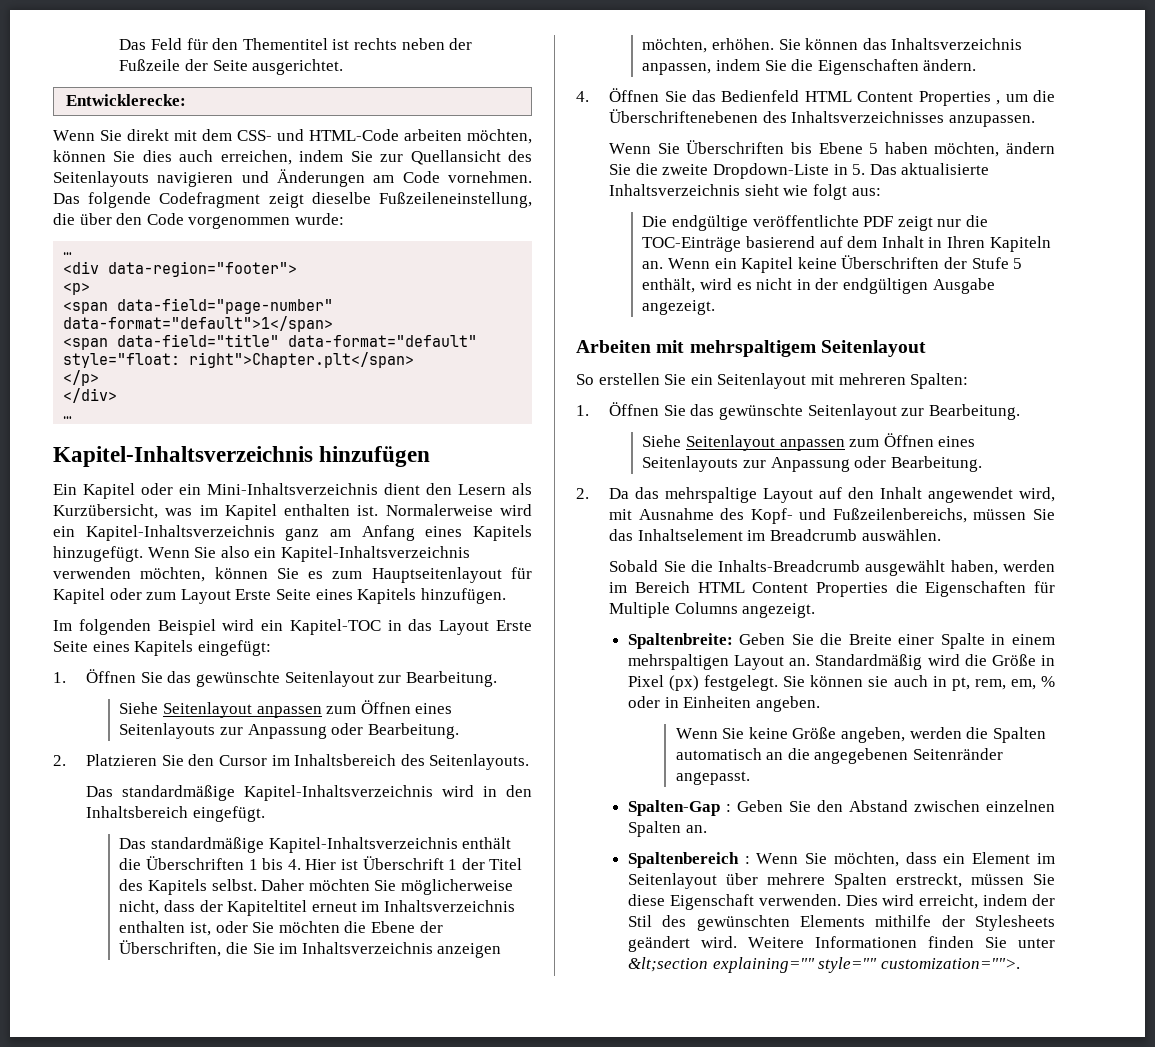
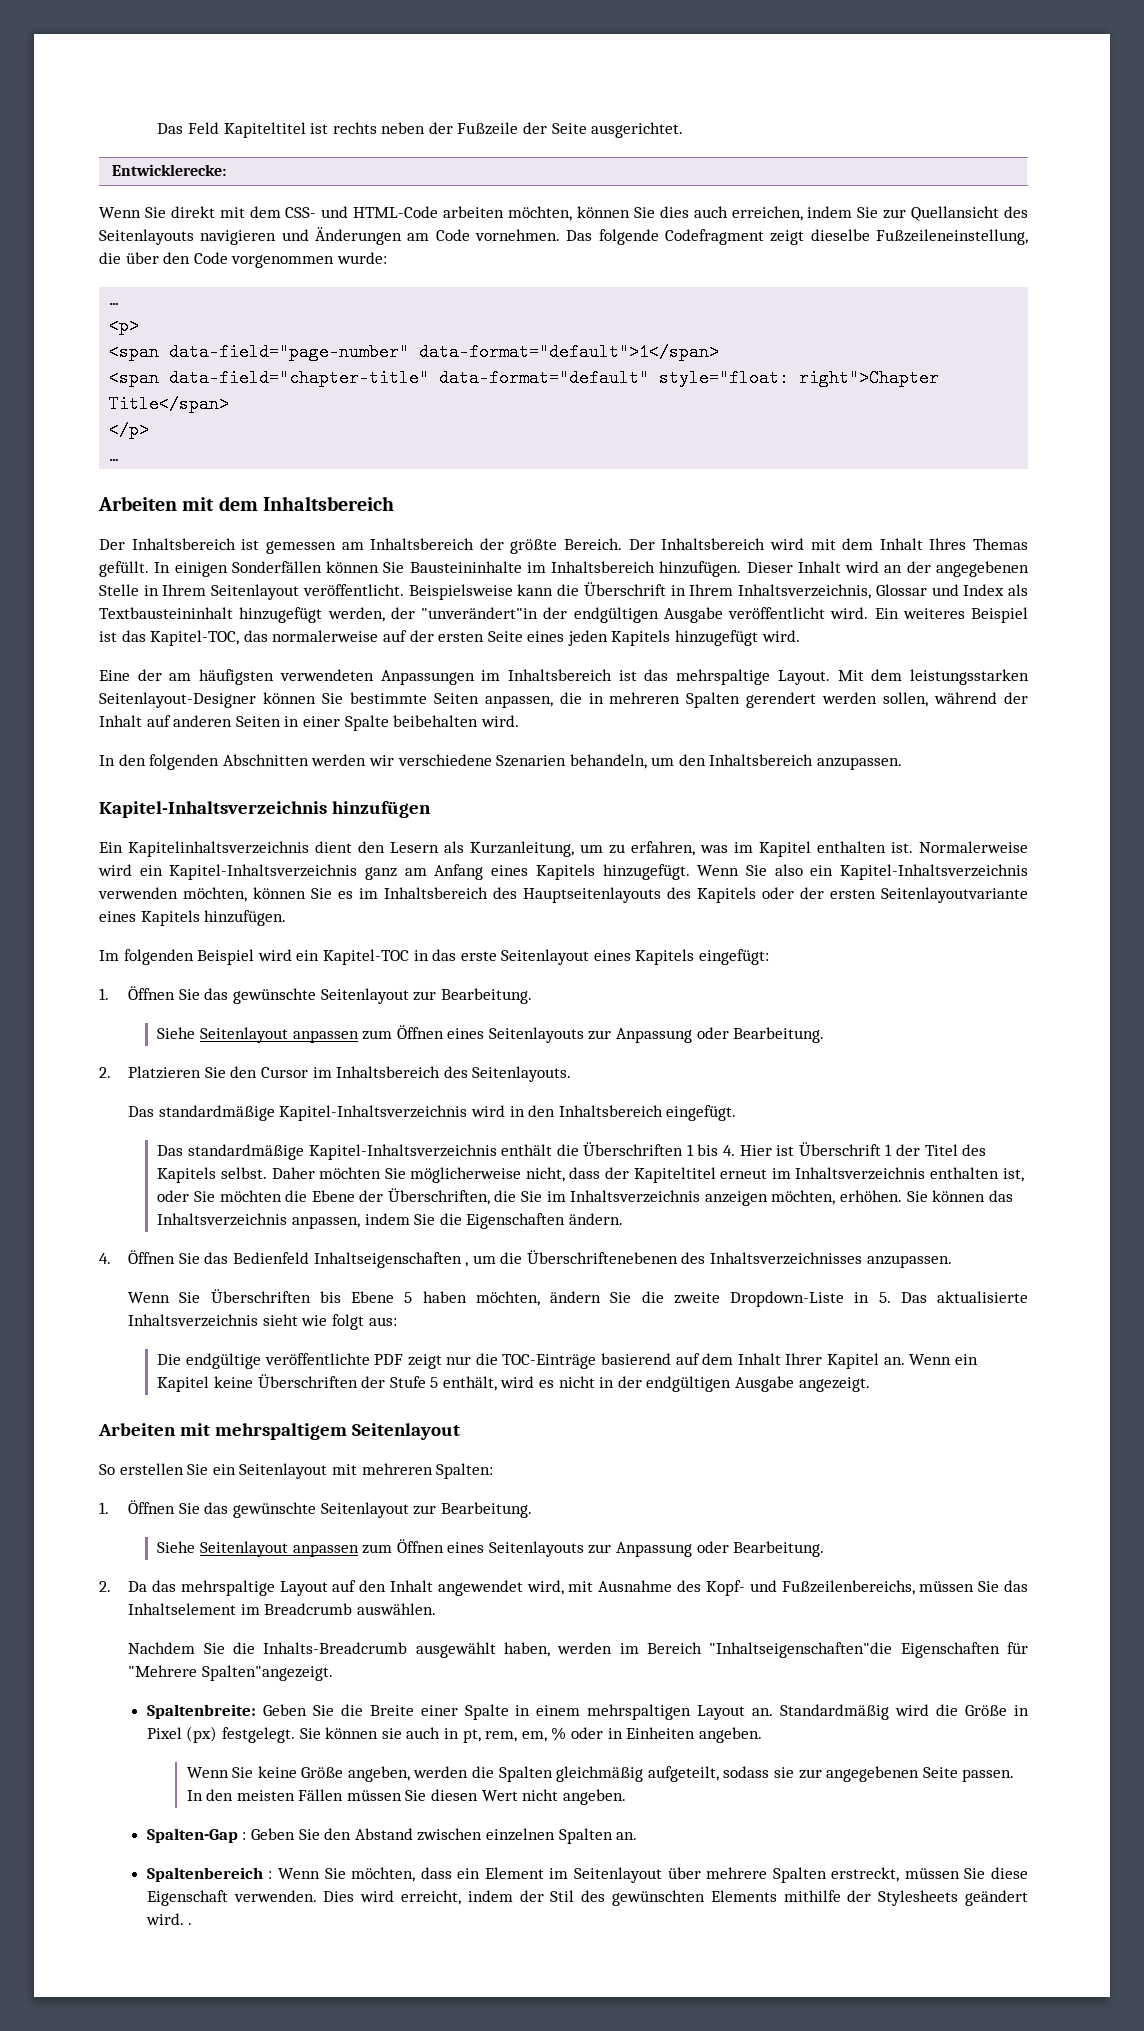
- Das Feld für den Thementitel ist rechts neben der Fußzeile der Seite ausgerichtet.
+ Das Feld Kapiteltitel ist rechts neben der Fußzeile der Seite ausgerichtet.
- <div data-region="footer">
- <span data-field="title" data-format="default" style="float: right">Chapter.plt</span>
+ <span data-field="chapter-title" data-format="default" style="float: right">Chapter Title</span>
  </p>
- </div>
  …
+ Arbeiten mit dem Inhaltsbereich
+ Der Inhaltsbereich ist gemessen am Inhaltsbereich der größte Bereich. Der Inhaltsbereich wird mit dem Inhalt Ihres Themas gefüllt. In einigen Sonderfällen können Sie Bausteininhalte im Inhaltsbereich hinzufügen. Dieser Inhalt wird an der angegebenen Stelle in Ihrem Seitenlayout veröffentlicht. Beispielsweise kann die Überschrift in Ihrem Inhaltsverzeichnis, Glossar und Index als Textbausteininhalt hinzugefügt werden, der "unverändert"in der endgültigen Ausgabe veröffentlicht wird. Ein weiteres Beispiel ist das Kapitel-TOC, das normalerweise auf der ersten Seite eines jeden Kapitels hinzugefügt wird.
+ Eine der am häufigsten verwendeten Anpassungen im Inhaltsbereich ist das mehrspaltige Layout. Mit dem leistungsstarken Seitenlayout-Designer können Sie bestimmte Seiten anpassen, die in mehreren Spalten gerendert werden sollen, während der Inhalt auf anderen Seiten in einer Spalte beibehalten wird.
+ In den folgenden Abschnitten werden wir verschiedene Szenarien behandeln, um den Inhaltsbereich anzupassen.
  Kapitel-Inhaltsverzeichnis hinzufügen
- Ein Kapitel oder ein Mini-Inhaltsverzeichnis dient den Lesern als Kurzübersicht, was im Kapitel enthalten ist.
+ Ein Kapitelinhaltsverzeichnis dient den Lesern als Kurzanleitung, um zu erfahren, was im Kapitel enthalten ist.
- Wenn Sie also ein Kapitel-Inhaltsverzeichnis verwenden möchten, können Sie es zum Hauptseitenlayout für Kapitel oder zum Layout Erste Seite eines Kapitels hinzufügen.
+ Wenn Sie also ein Kapitel-Inhaltsverzeichnis verwenden möchten, können Sie es im Inhaltsbereich des Hauptseitenlayouts des Kapitels oder der ersten Seitenlayoutvariante eines Kapitels hinzufügen.
- Im folgenden Beispiel wird ein Kapitel-TOC in das Layout Erste Seite eines Kapitels eingefügt:
+ Im folgenden Beispiel wird ein Kapitel-TOC in das erste Seitenlayout eines Kapitels eingefügt:
- 4. Öffnen Sie das Bedienfeld HTML Content Properties , um die Überschriftenebenen des Inhaltsverzeichnisses anzupassen.
+ 4. Öffnen Sie das Bedienfeld Inhaltseigenschaften , um die Überschriftenebenen des Inhaltsverzeichnisses anzupassen.
- Die endgültige veröffentlichte PDF zeigt nur die TOC-Einträge basierend auf dem Inhalt in Ihren Kapiteln an.
+ Die endgültige veröffentlichte PDF zeigt nur die TOC-Einträge basierend auf dem Inhalt Ihrer Kapitel an.
- Sobald Sie die Inhalts-Breadcrumb ausgewählt haben, werden im Bereich HTML Content Properties die Eigenschaften für Multiple Columns angezeigt.
+ Nachdem Sie die Inhalts-Breadcrumb ausgewählt haben, werden im Bereich "Inhaltseigenschaften"die Eigenschaften für "Mehrere Spalten"angezeigt.
- Wenn Sie keine Größe angeben, werden die Spalten automatisch an die angegebenen Seitenränder angepasst.
+ Wenn Sie keine Größe angeben, werden die Spalten gleichmäßig aufgeteilt, sodass sie zur angegebenen Seite passen. In den meisten Fällen müssen Sie diesen Wert nicht angeben.
- Dies wird erreicht, indem der Stil des gewünschten Elements mithilfe der Stylesheets geändert wird. Weitere Informationen finden Sie unter &lt;section explaining="" style="" customization="">.
+ Dies wird erreicht, indem der Stil des gewünschten Elements mithilfe der Stylesheets geändert wird. .

